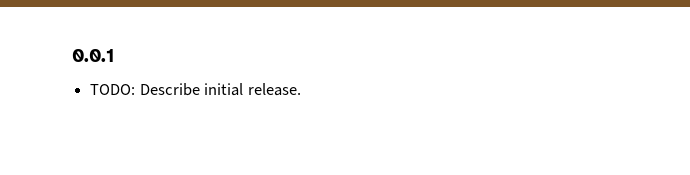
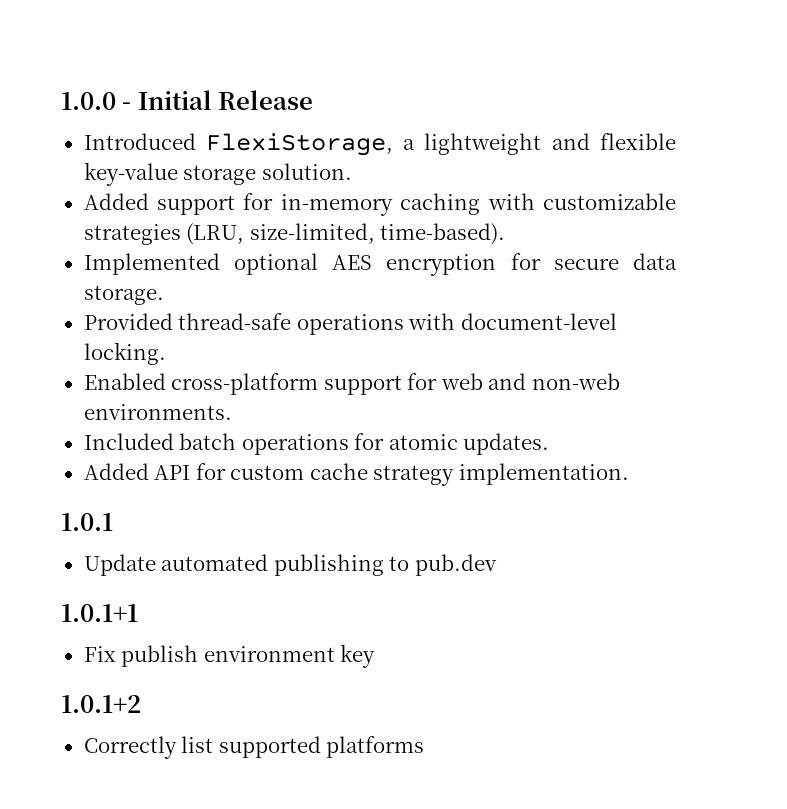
- 0.0.1
- TODO: Describe initial release.
+ 1.0.0 - Initial Release
+ Introduced FlexiStorage, a lightweight and flexible key-value storage solution.
+ Added support for in-memory caching with customizable strategies (LRU, size-limited, time-based).
+ Implemented optional AES encryption for secure data storage.
+ Provided thread-safe operations with document-level locking.
+ Enabled cross-platform support for web and non-web environments.
+ Included batch operations for atomic updates.
+ Added API for custom cache strategy implementation.
+ 1.0.1
+ Update automated publishing to pub.dev
+ 1.0.1+1
+ Fix publish environment key
+ 1.0.1+2
+ Correctly list supported platforms

